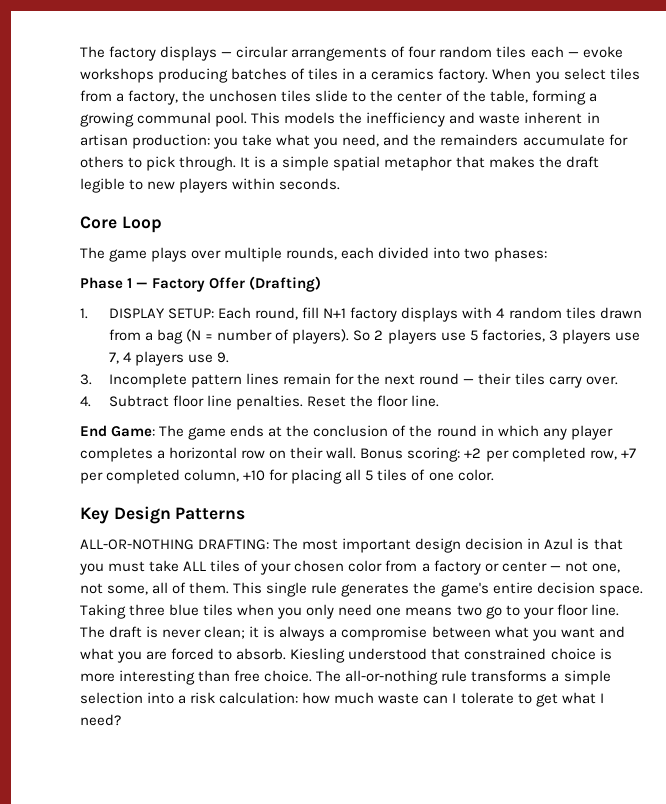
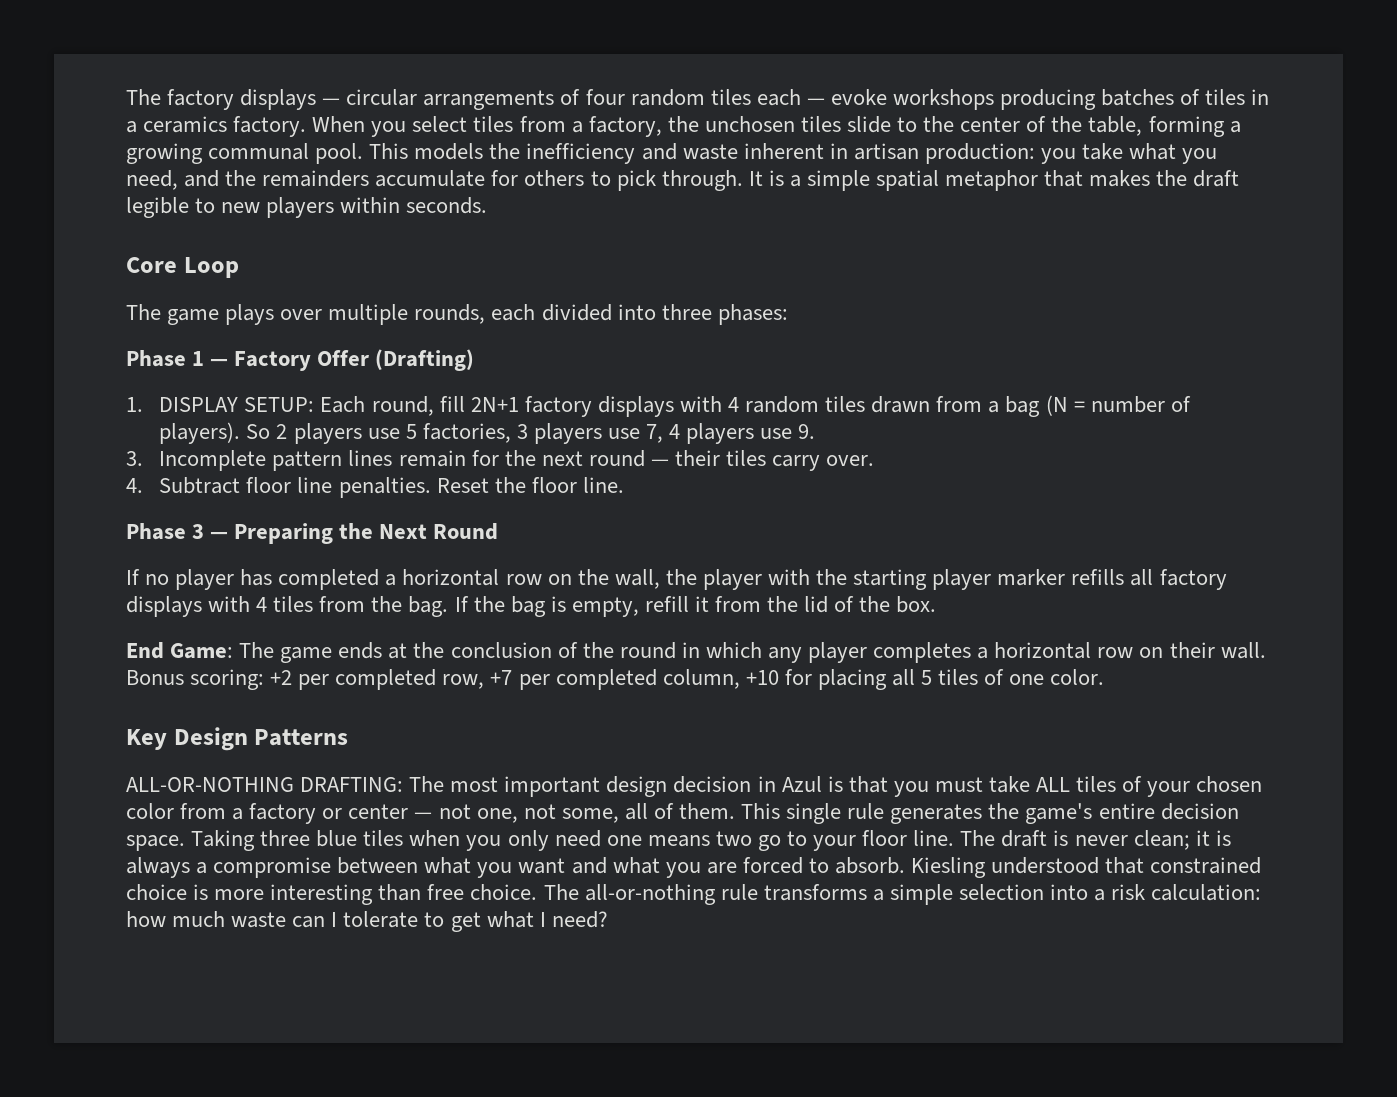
- The game plays over multiple rounds, each divided into two phases:
+ The game plays over multiple rounds, each divided into three phases:
- 1. DISPLAY SETUP: Each round, fill N+1 factory displays with 4 random tiles drawn from a bag (N = number of players).
+ 1. DISPLAY SETUP: Each round, fill 2N+1 factory displays with 4 random tiles drawn from a bag (N = number of players).
+ Phase 3 — Preparing the Next Round
+ If no player has completed a horizontal row on the wall, the player with the starting player marker refills all factory displays with 4 tiles from the bag. If the bag is empty, refill it from the lid of the box.

